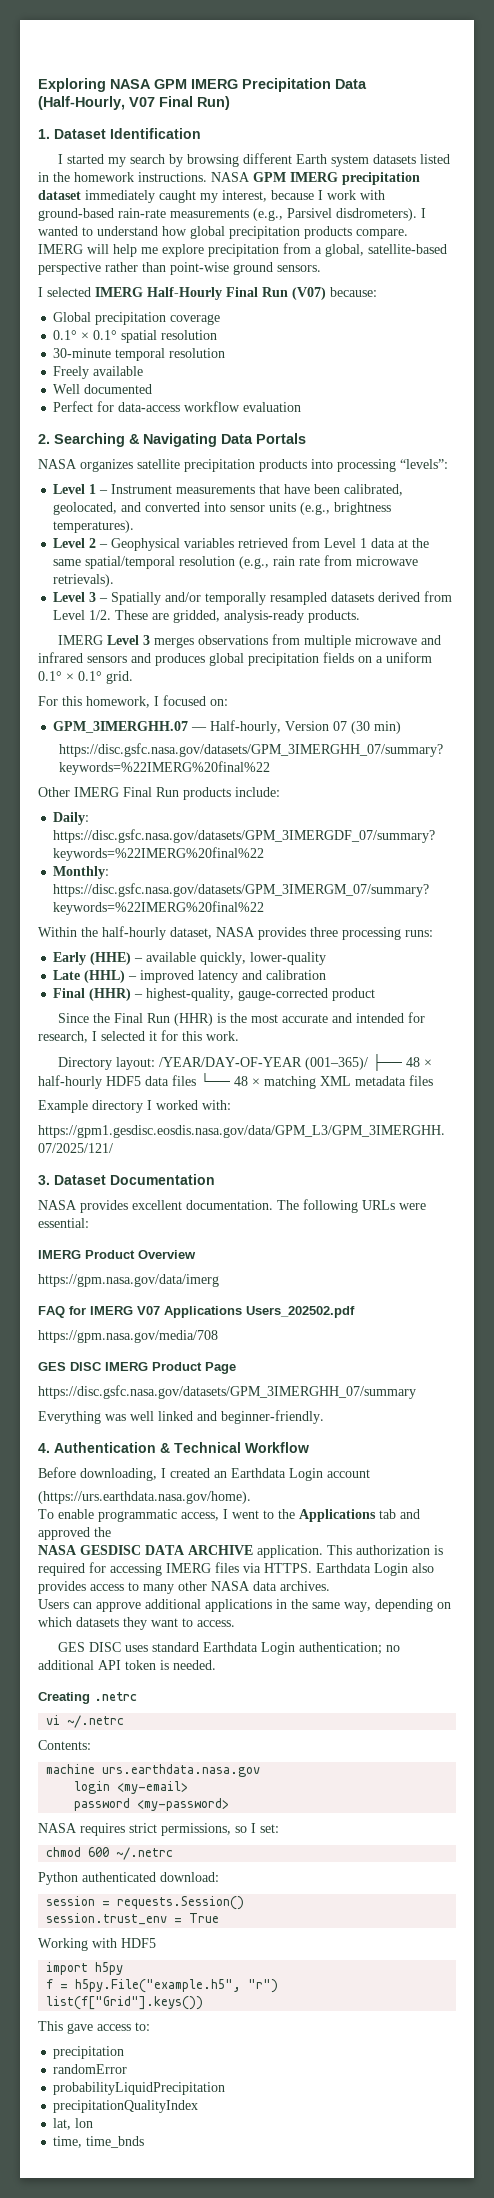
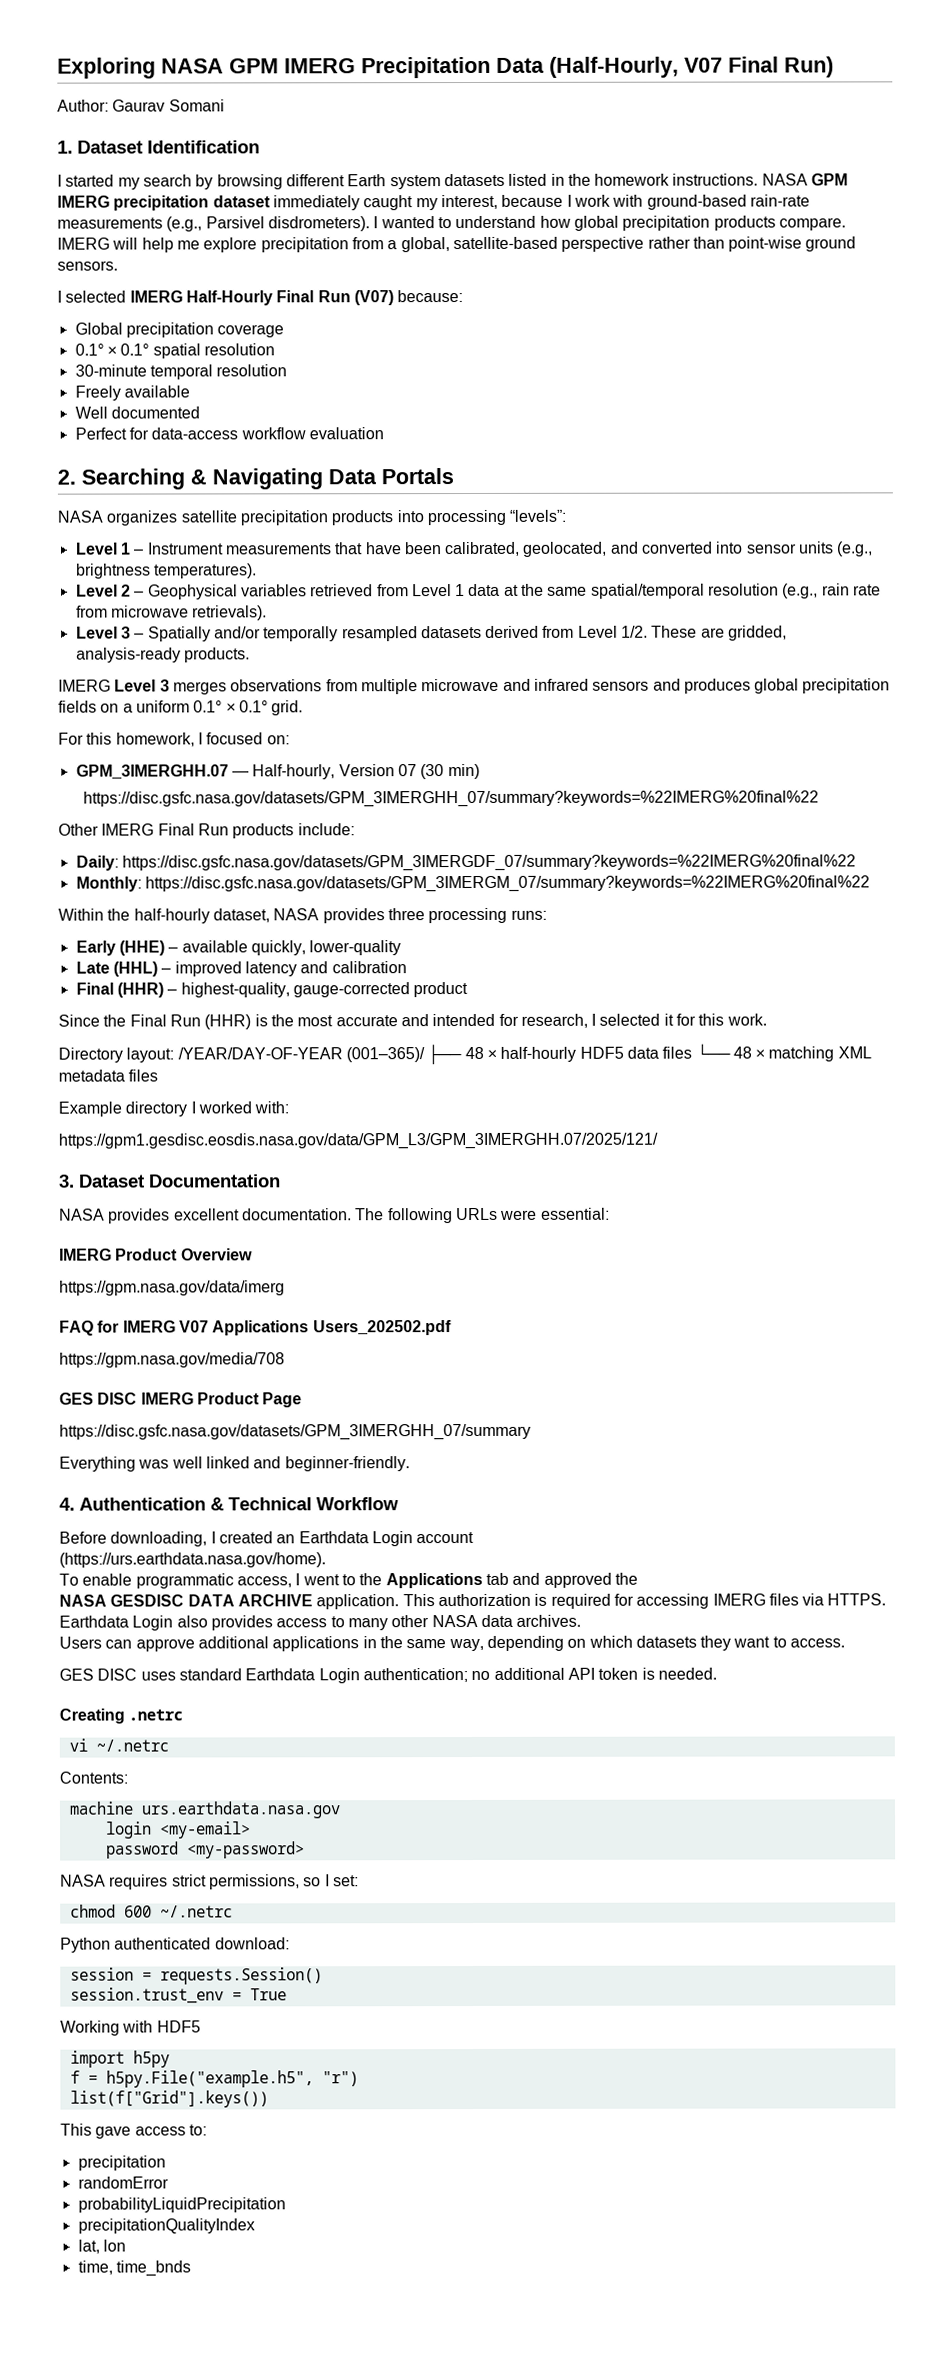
+ Author: Gaurav Somani

